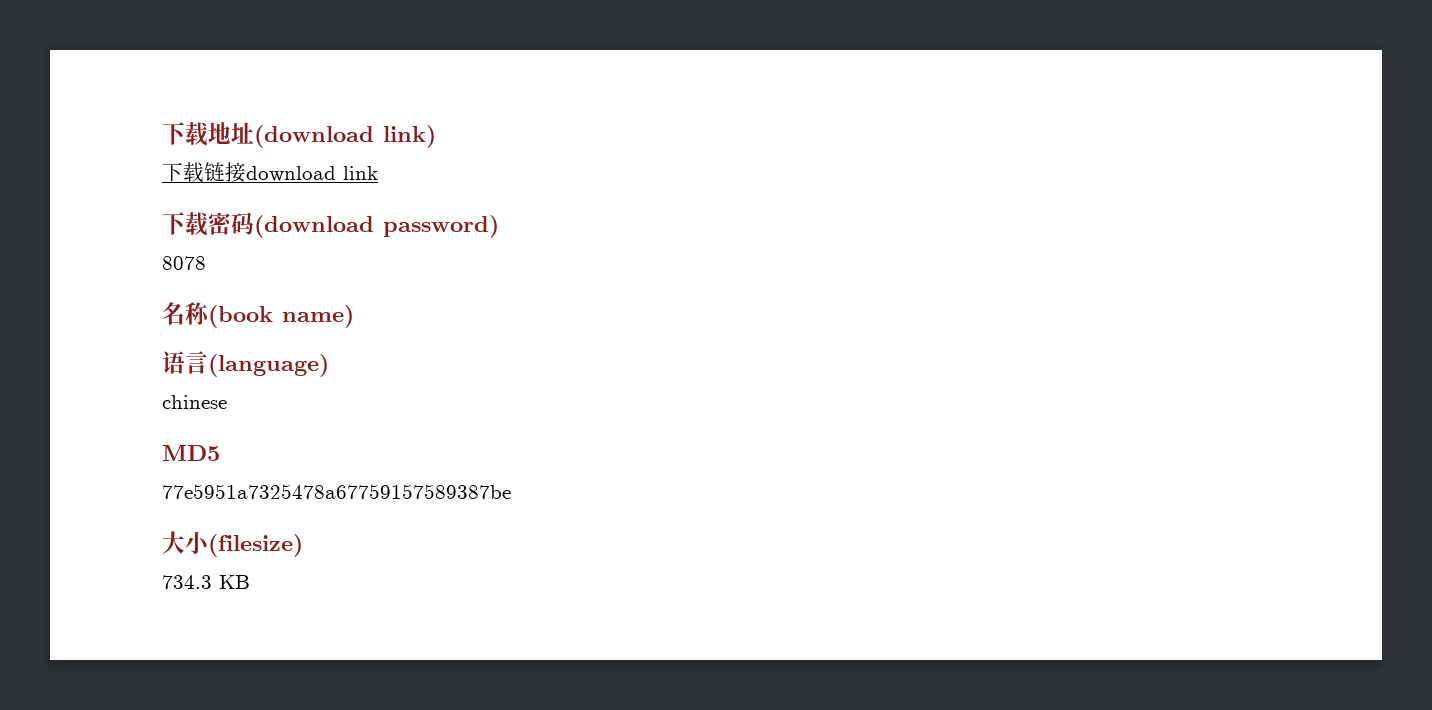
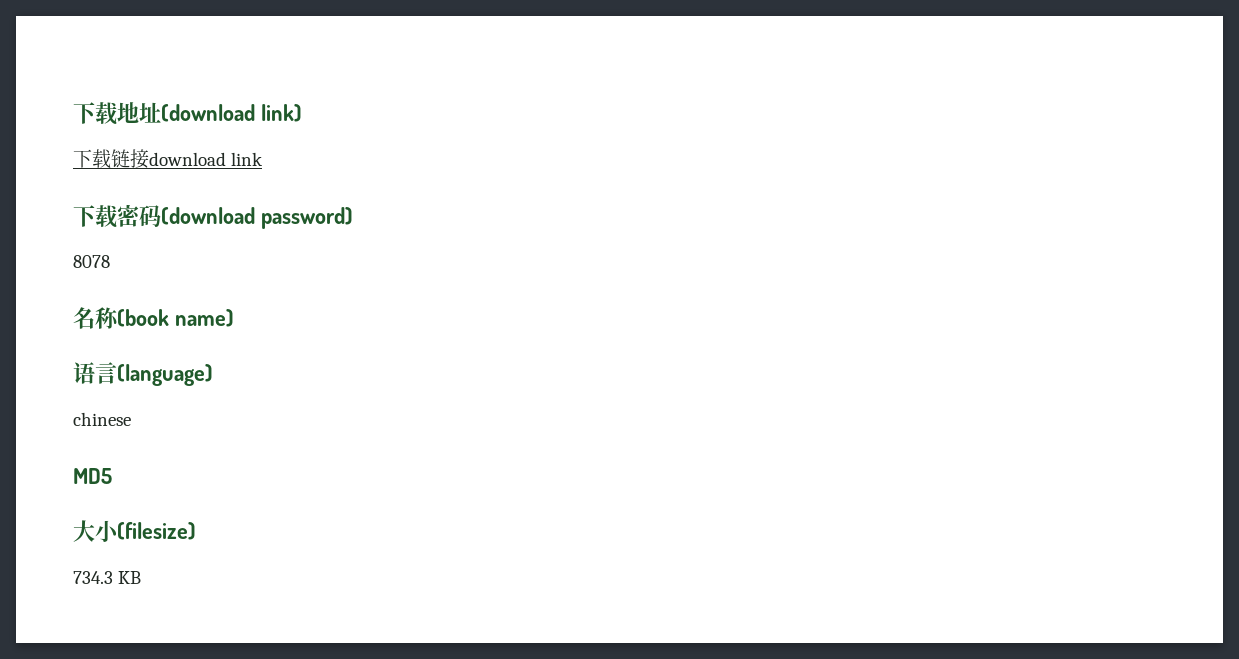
- 77e5951a7325478a67759157589387be

